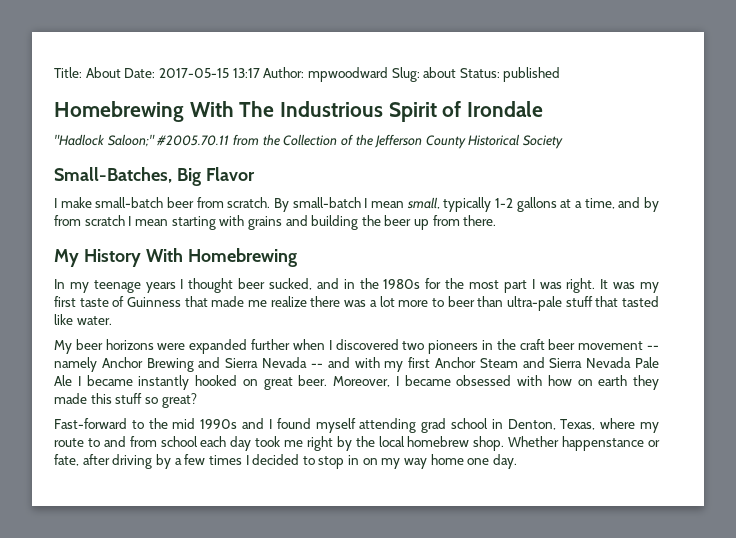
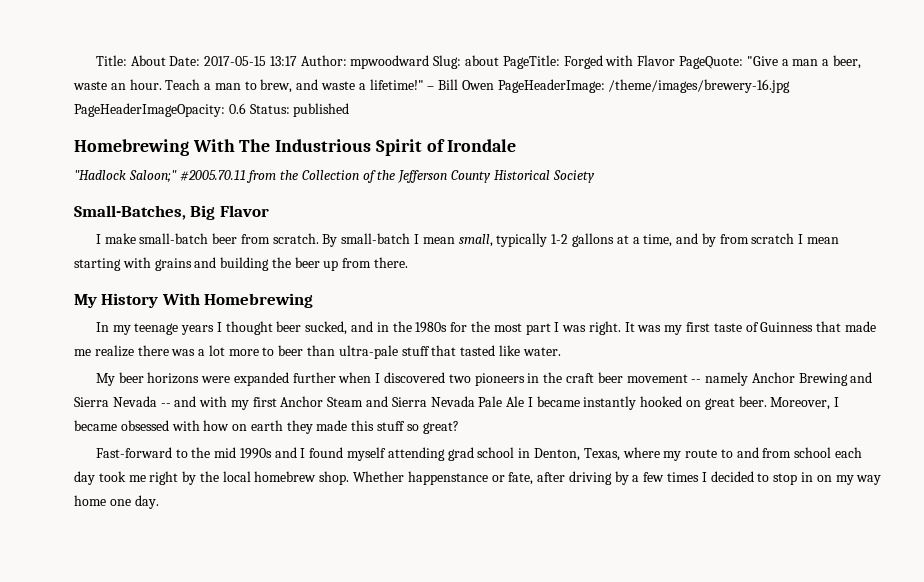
- Title: About Date: 2017-05-15 13:17 Author: mpwoodward Slug: about Status: published
+ Title: About Date: 2017-05-15 13:17 Author: mpwoodward Slug: about PageTitle: Forged with Flavor PageQuote: "Give a man a beer, waste an hour. Teach a man to brew, and waste a lifetime!" – Bill Owen PageHeaderImage: /theme/images/brewery-16.jpg PageHeaderImageOpacity: 0.6 Status: published

